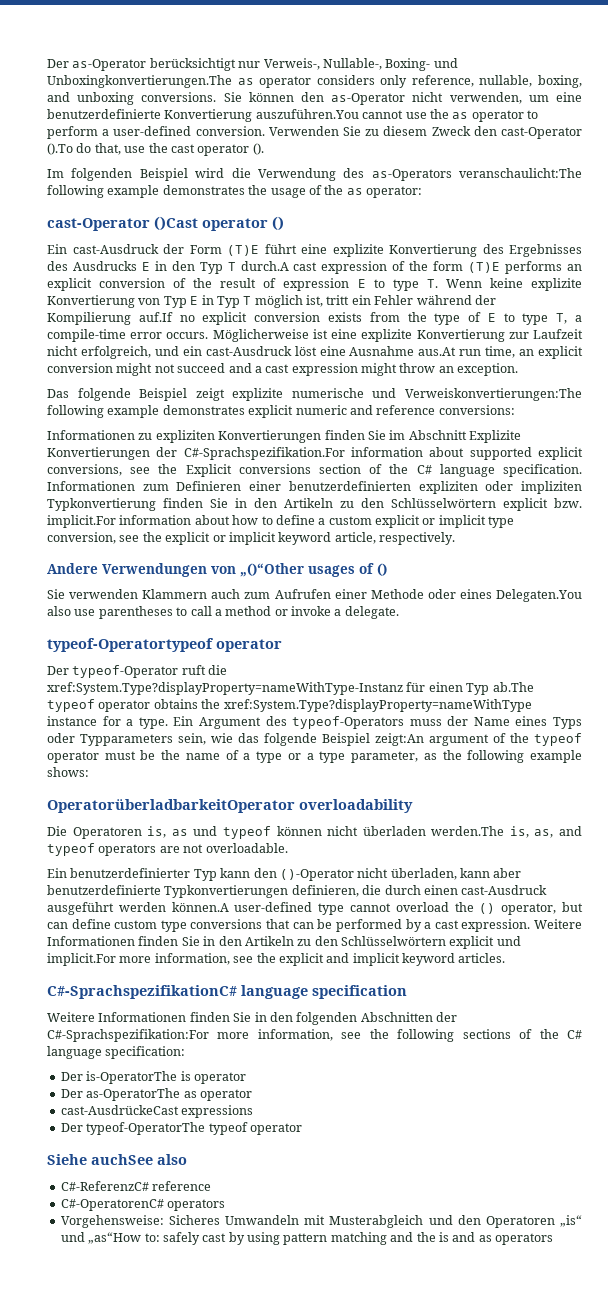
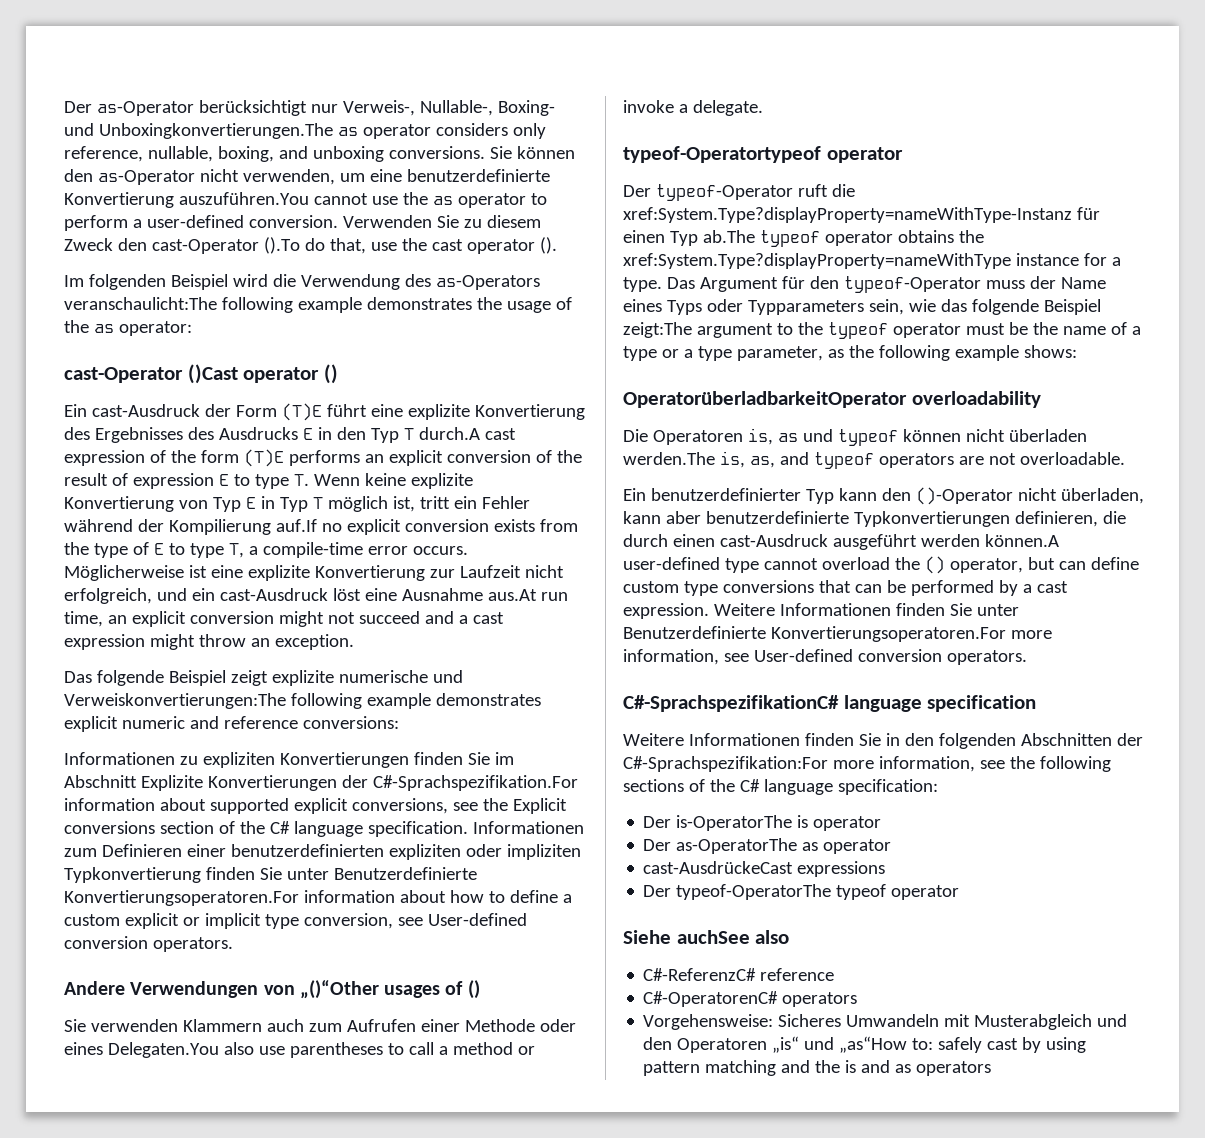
- Informationen zum Definieren einer benutzerdefinierten expliziten oder impliziten Typkonvertierung finden Sie in den Artikeln zu den Schlüsselwörtern explicit bzw. implicit.For information about how to define a custom explicit or implicit type conversion, see the explicit or implicit keyword article, respectively.
+ Informationen zum Definieren einer benutzerdefinierten expliziten oder impliziten Typkonvertierung finden Sie unter Benutzerdefinierte Konvertierungsoperatoren.For information about how to define a custom explicit or implicit type conversion, see User-defined conversion operators.
- Ein Argument des typeof-Operators muss der Name eines Typs oder Typparameters sein, wie das folgende Beispiel zeigt:An argument of the typeof operator must be the name of a type or a type parameter, as the following example shows:
+ Das Argument für den typeof-Operator muss der Name eines Typs oder Typparameters sein, wie das folgende Beispiel zeigt:The argument to the typeof operator must be the name of a type or a type parameter, as the following example shows:
- Weitere Informationen finden Sie in den Artikeln zu den Schlüsselwörtern explicit und implicit.For more information, see the explicit and implicit keyword articles.
+ Weitere Informationen finden Sie unter Benutzerdefinierte Konvertierungsoperatoren.For more information, see User-defined conversion operators.

